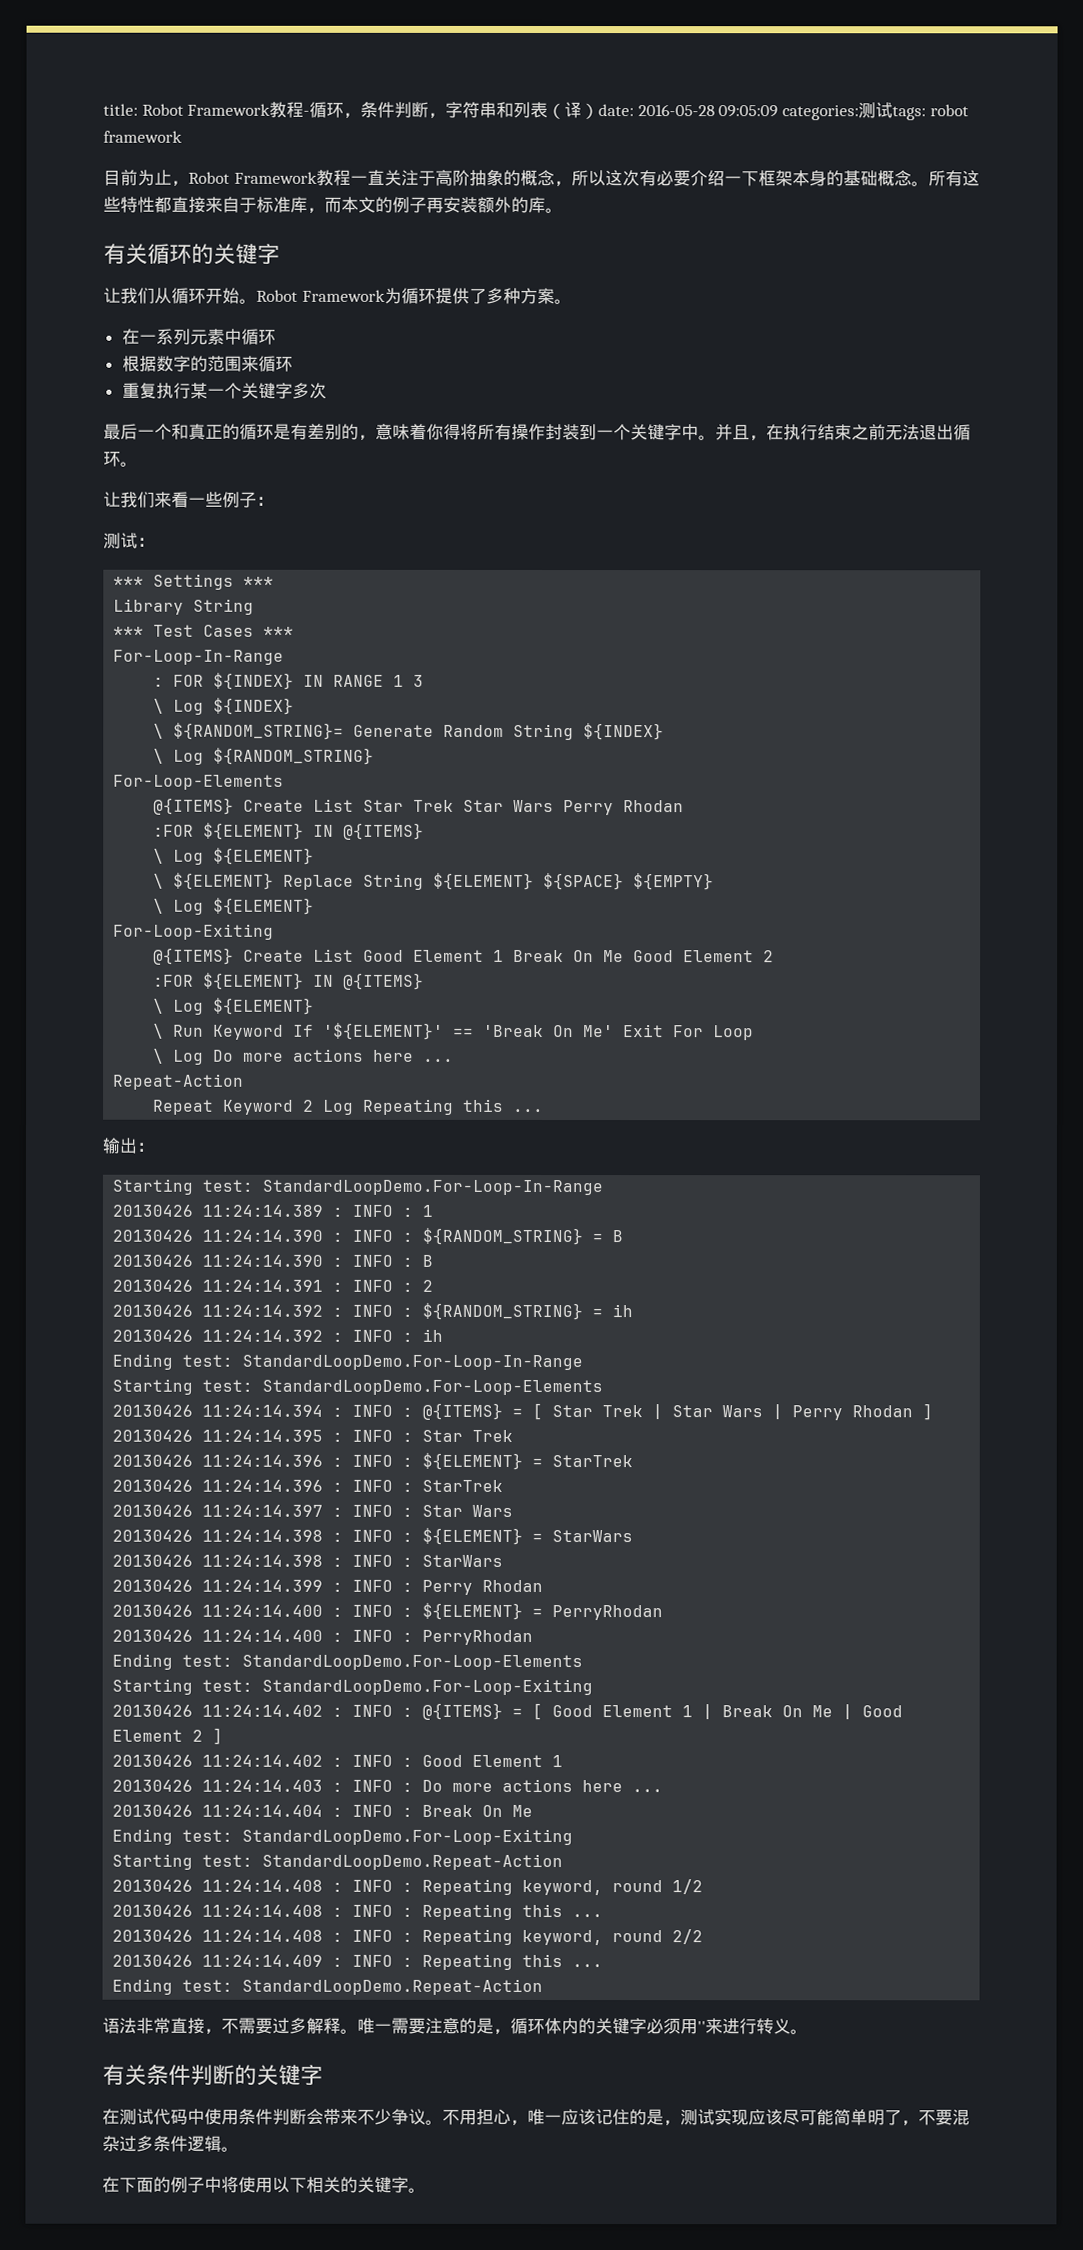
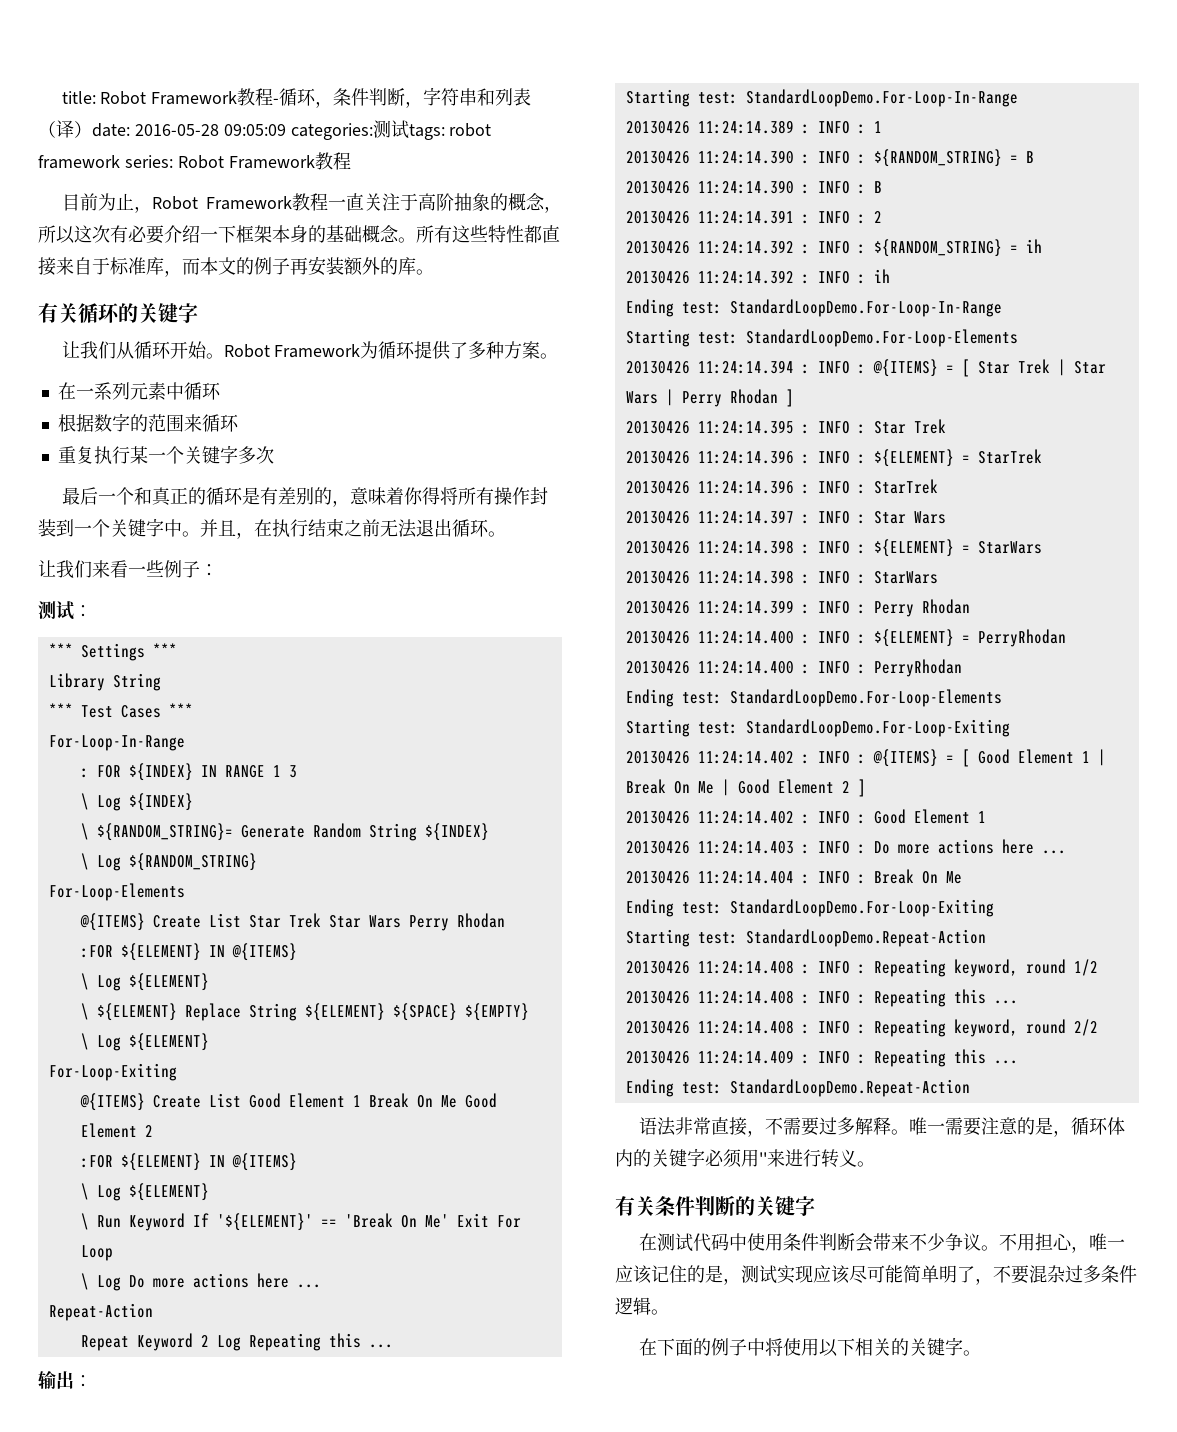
- title: Robot Framework教程-循环，条件判断，字符串和列表（译）date: 2016-05-28 09:05:09 categories:测试tags: robot framework
+ title: Robot Framework教程-循环，条件判断，字符串和列表（译）date: 2016-05-28 09:05:09 categories:测试tags: robot framework series: Robot Framework教程

